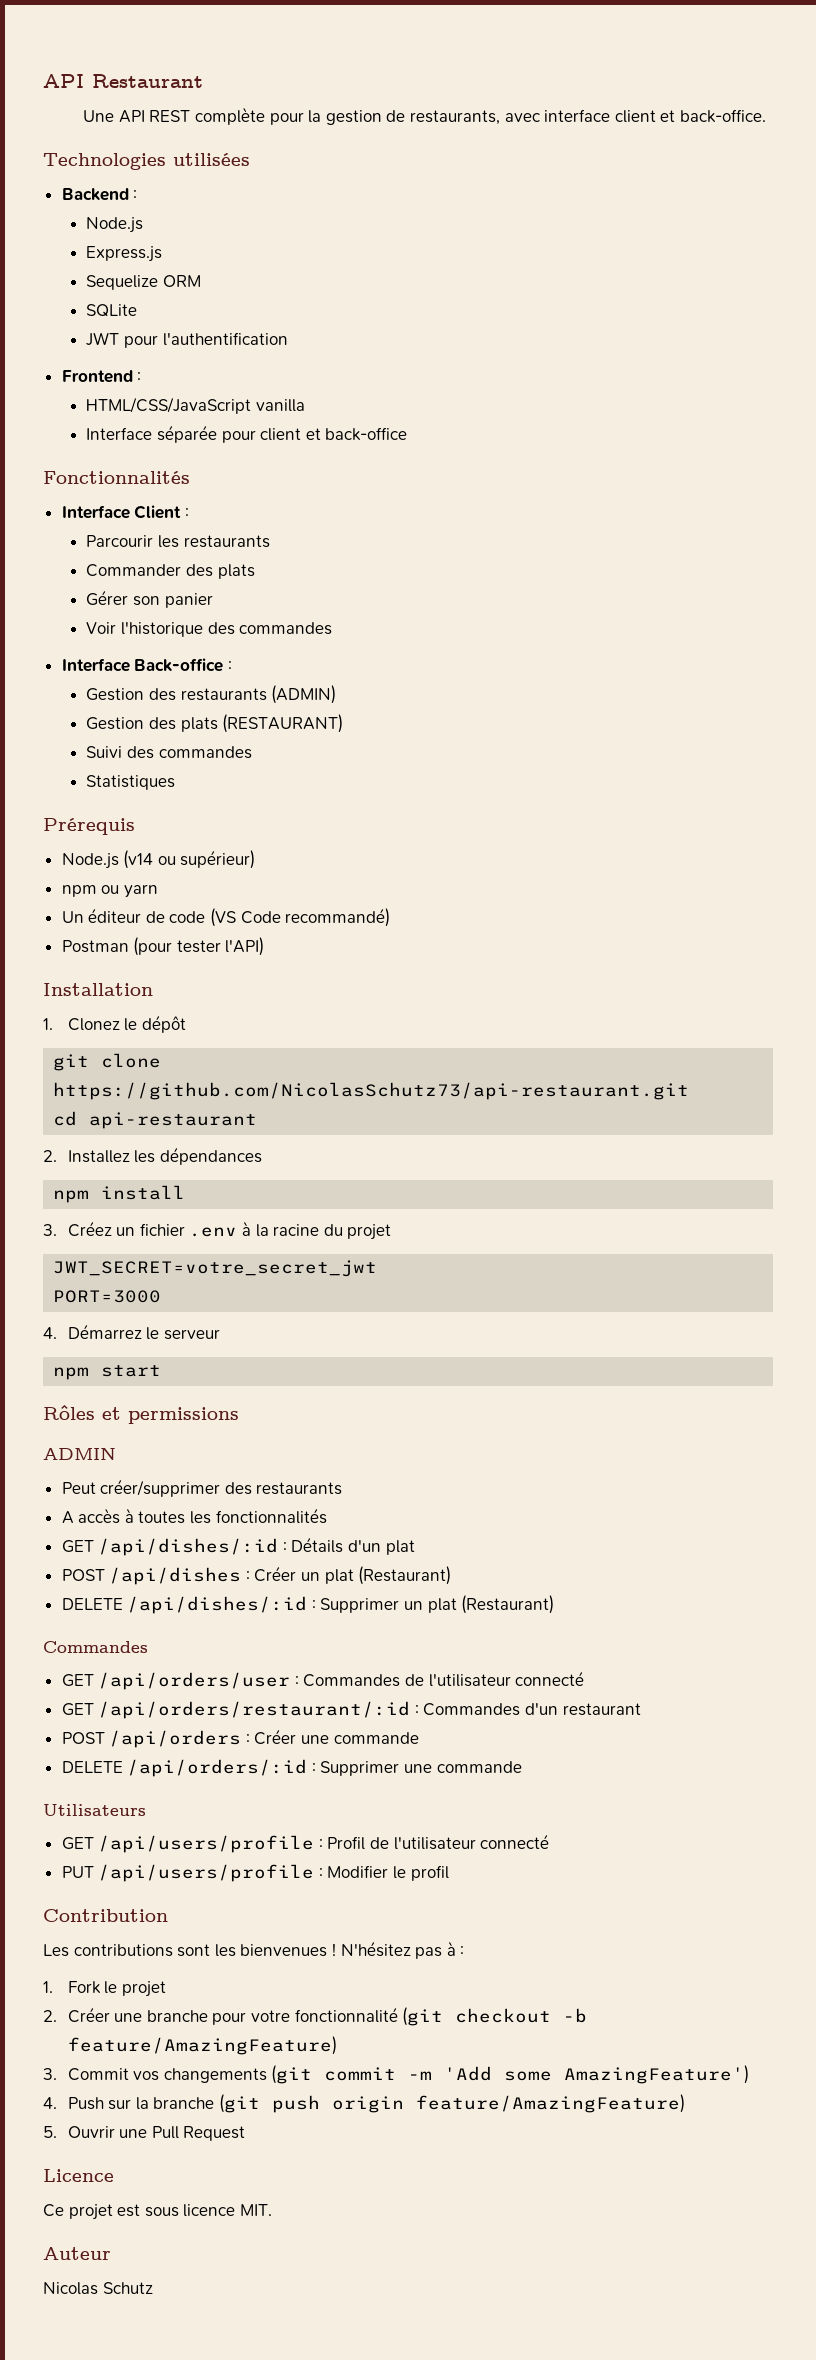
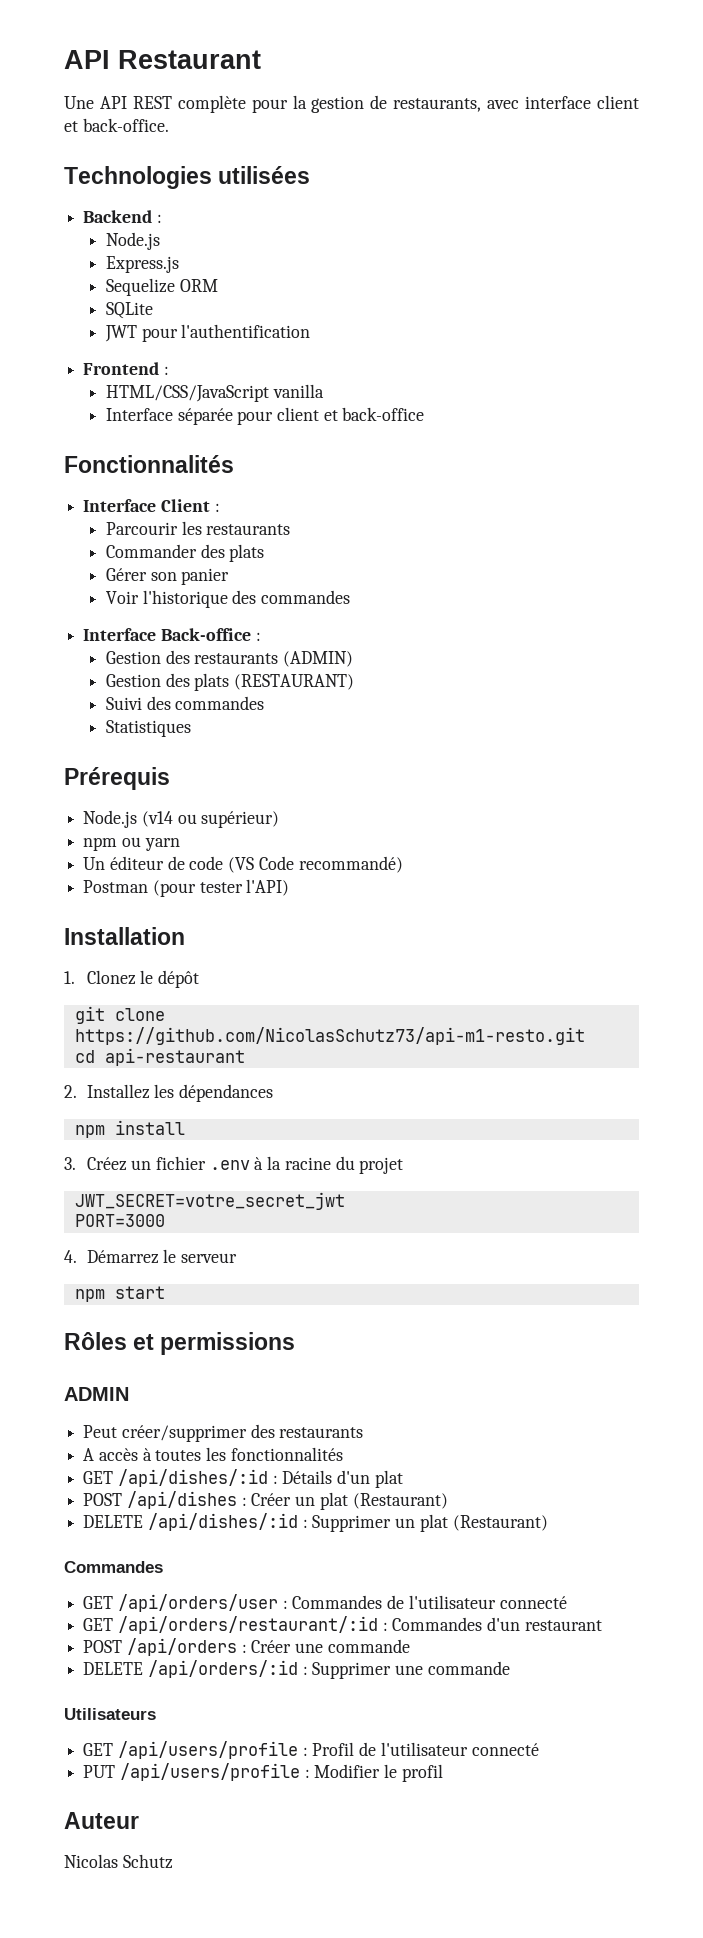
- git clone https://github.com/NicolasSchutz73/api-restaurant.git
+ git clone https://github.com/NicolasSchutz73/api-m1-resto.git
- Contribution
- Les contributions sont les bienvenues ! N'hésitez pas à :
- 1. Fork le projet
- 2. Créer une branche pour votre fonctionnalité (git checkout -b feature/AmazingFeature)
- 3. Commit vos changements (git commit -m 'Add some AmazingFeature')
- 4. Push sur la branche (git push origin feature/AmazingFeature)
- 5. Ouvrir une Pull Request
- Licence
- Ce projet est sous licence MIT.

